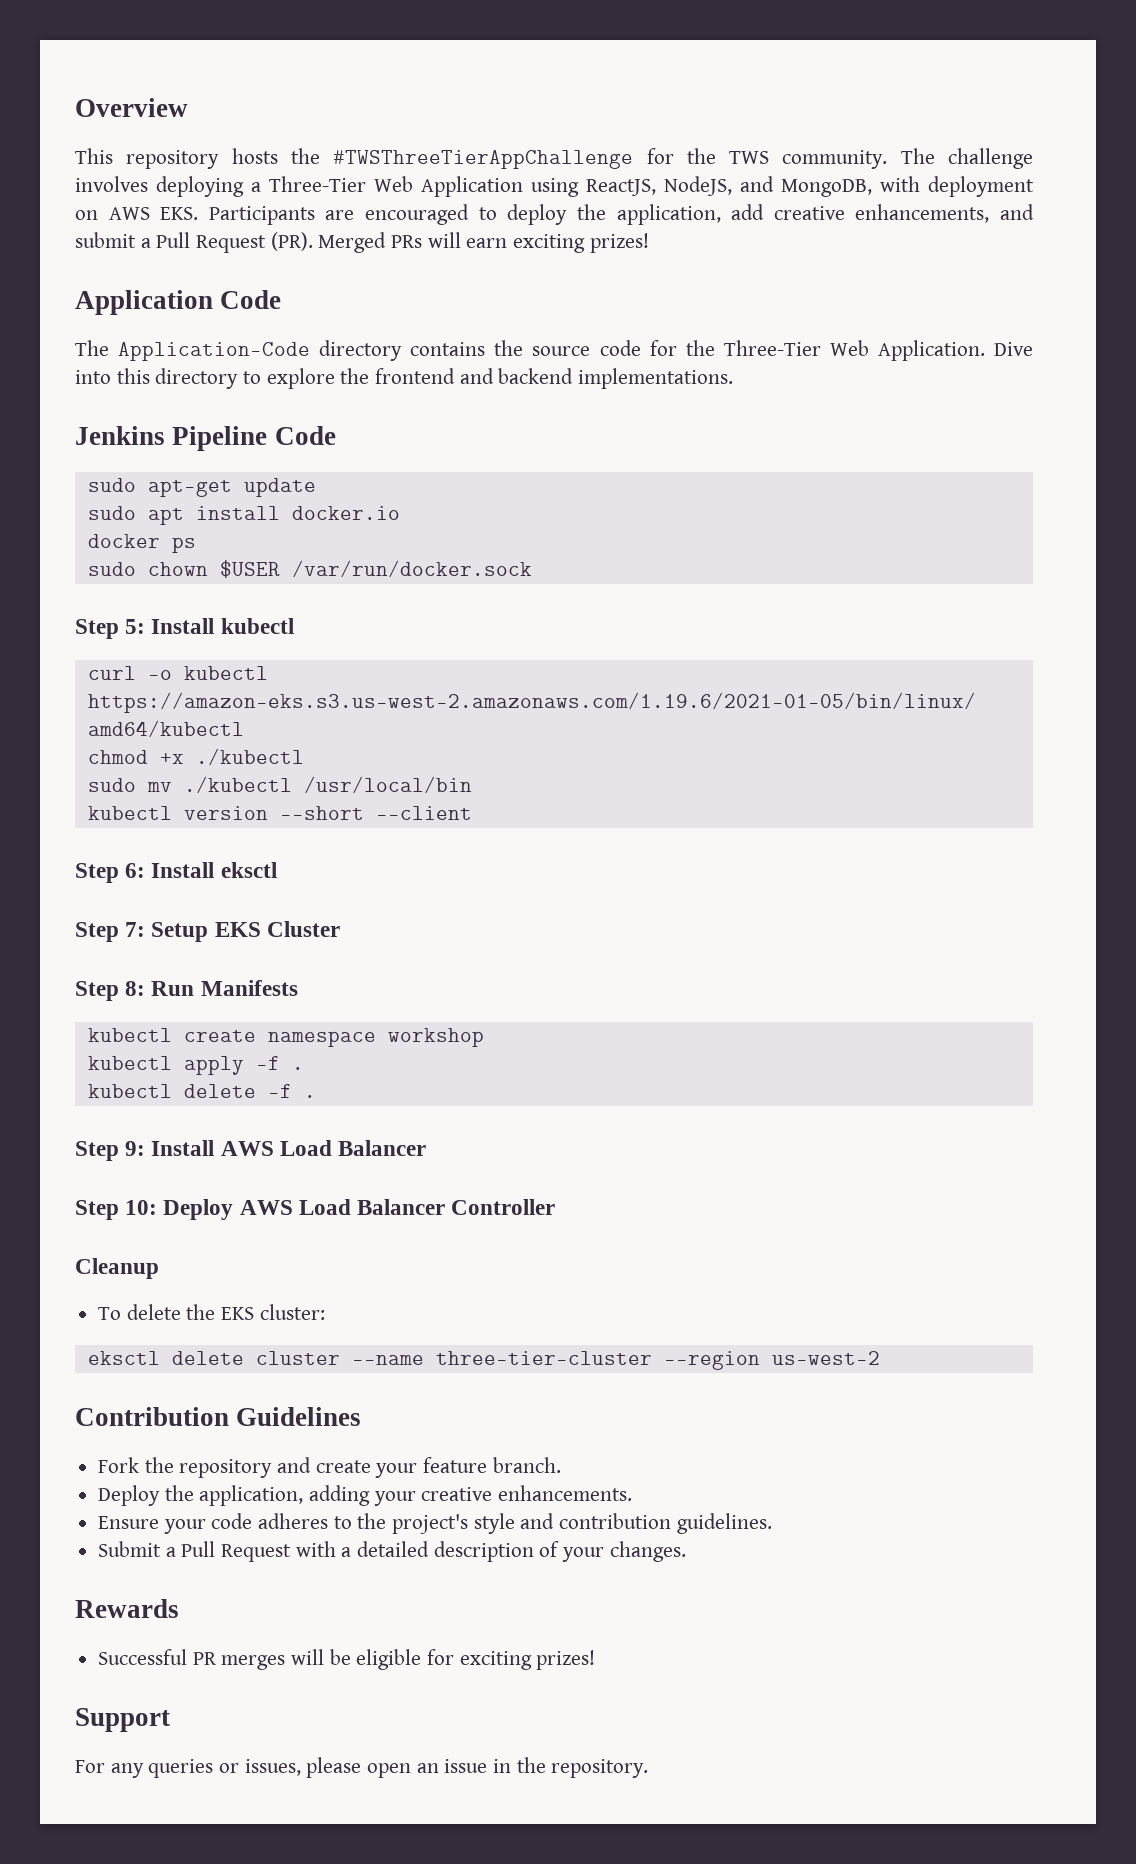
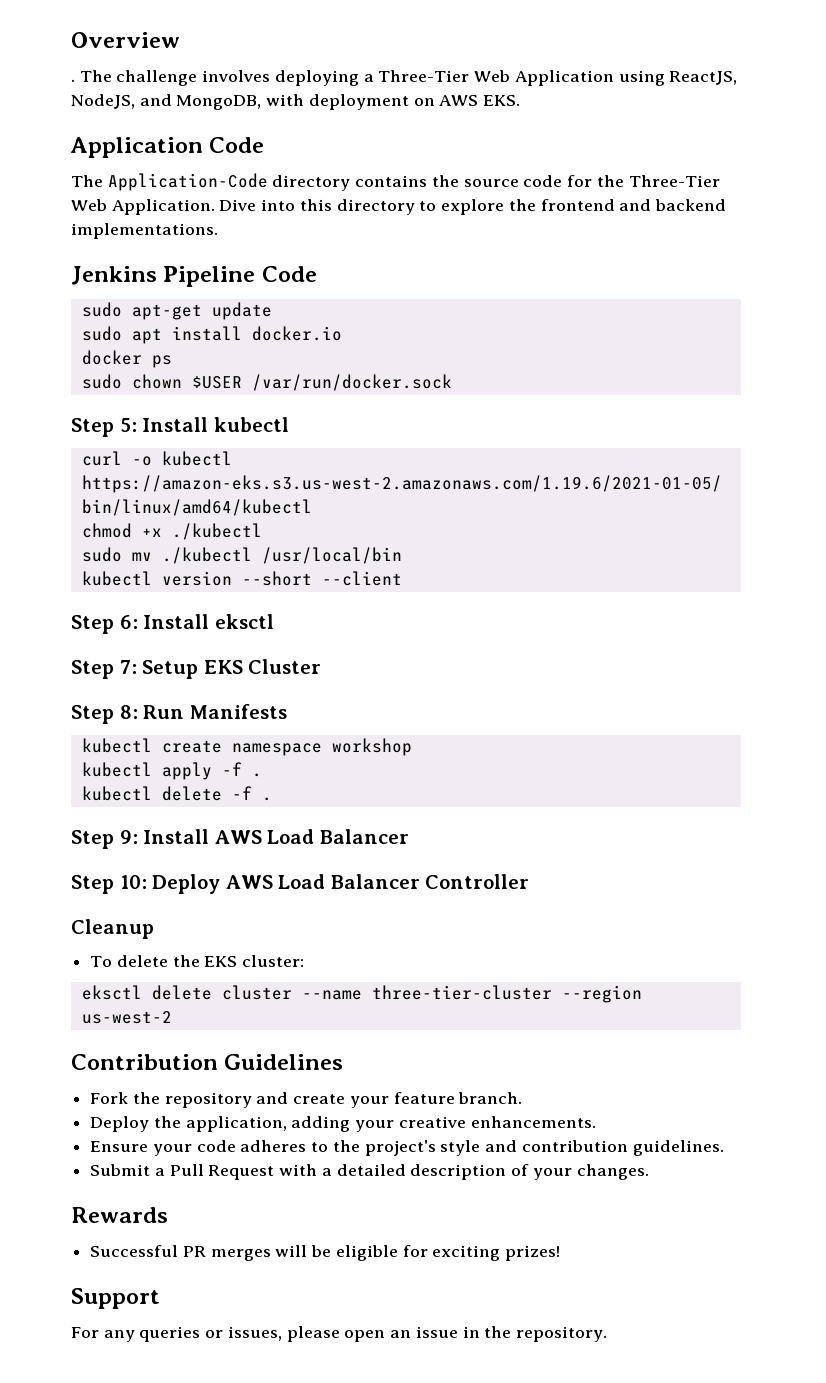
  Overview
- This repository hosts the #TWSThreeTierAppChallenge for the TWS community.
+ .
- The challenge involves deploying a Three-Tier Web Application using ReactJS, NodeJS, and MongoDB, with deployment on AWS EKS. Participants are encouraged to deploy the application, add creative enhancements, and submit a Pull Request (PR). Merged PRs will earn exciting prizes!
+ The challenge involves deploying a Three-Tier Web Application using ReactJS, NodeJS, and MongoDB, with deployment on AWS EKS.

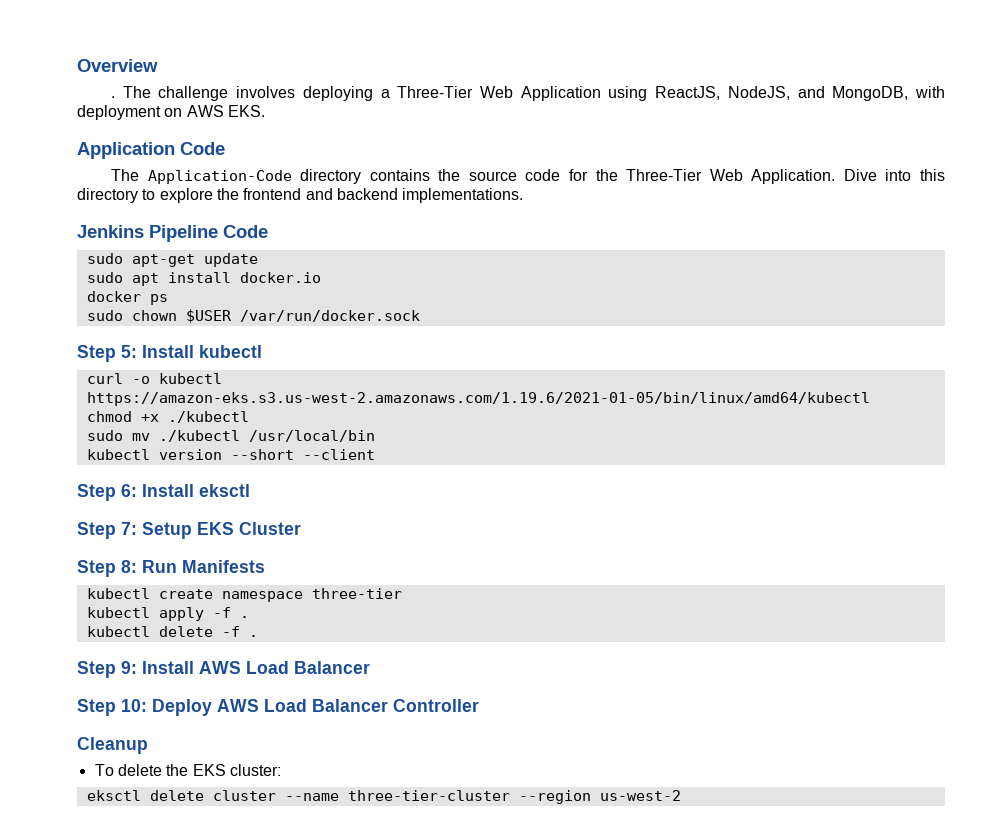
- kubectl create namespace workshop
+ kubectl create namespace three-tier
- Contribution Guidelines
- Fork the repository and create your feature branch.
- Deploy the application, adding your creative enhancements.
- Ensure your code adheres to the project's style and contribution guidelines.
- Submit a Pull Request with a detailed description of your changes.
- Rewards
- Successful PR merges will be eligible for exciting prizes!
- Support
- For any queries or issues, please open an issue in the repository.

